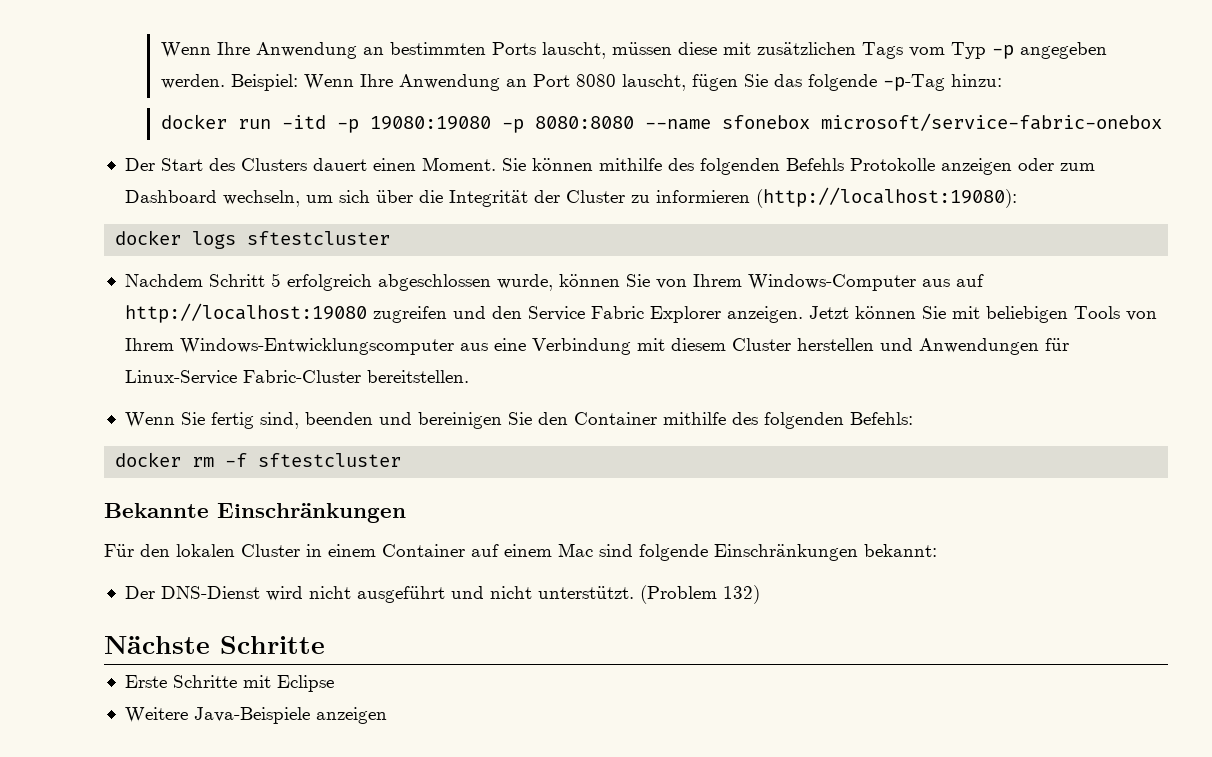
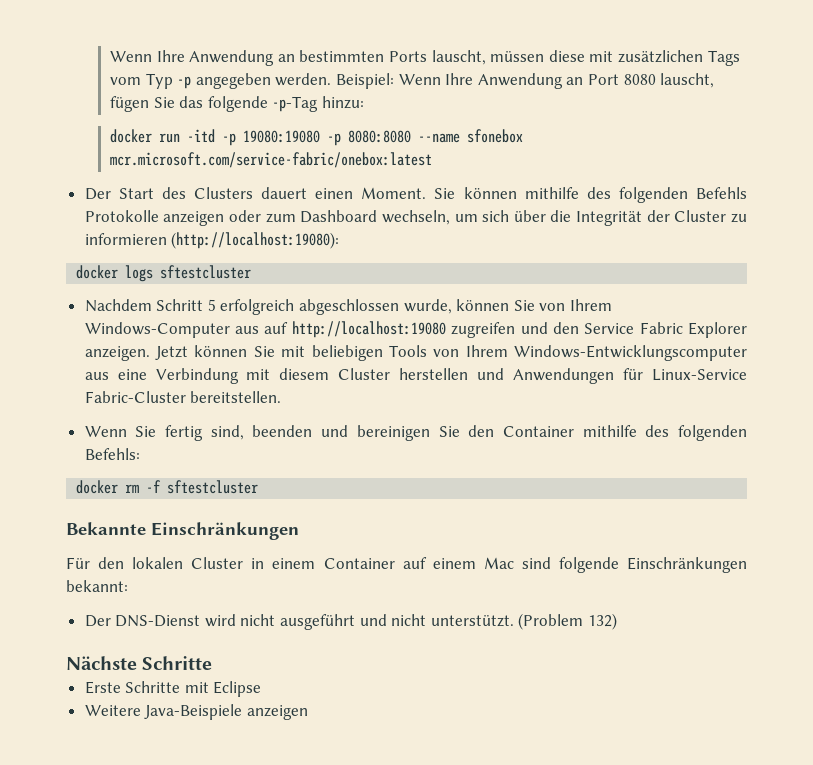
- docker run -itd -p 19080:19080 -p 8080:8080 --name sfonebox microsoft/service-fabric-onebox
+ docker run -itd -p 19080:19080 -p 8080:8080 --name sfonebox mcr.microsoft.com/service-fabric/onebox:latest

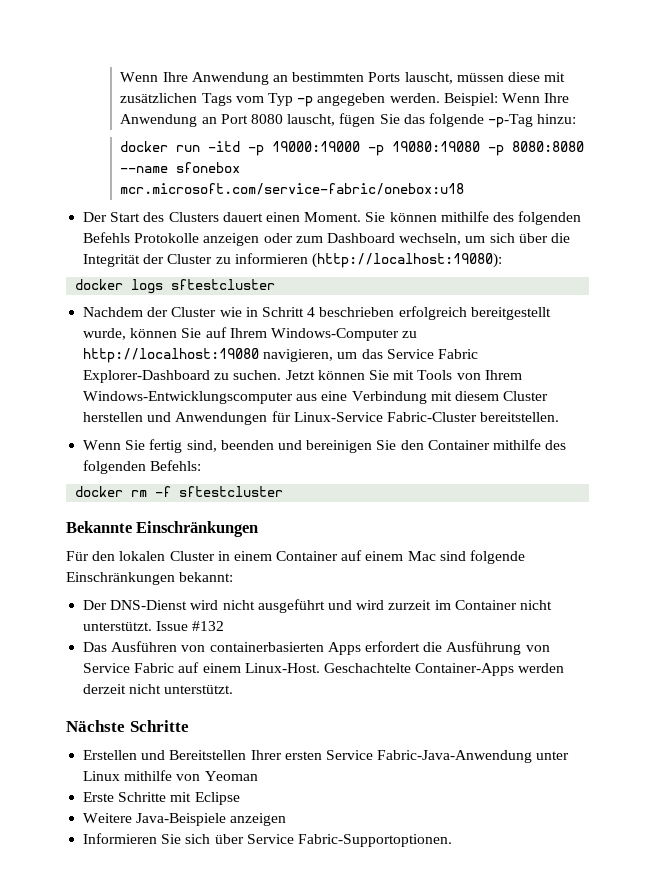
- docker run -itd -p 19080:19080 -p 8080:8080 --name sfonebox mcr.microsoft.com/service-fabric/onebox:latest
+ docker run -itd -p 19000:19000 -p 19080:19080 -p 8080:8080 --name sfonebox mcr.microsoft.com/service-fabric/onebox:u18
- Nachdem Schritt 5 erfolgreich abgeschlossen wurde, können Sie von Ihrem Windows-Computer aus auf http://localhost:19080 zugreifen und den Service Fabric Explorer anzeigen.
+ Nachdem der Cluster wie in Schritt 4 beschrieben erfolgreich bereitgestellt wurde, können Sie auf Ihrem Windows-Computer zu http://localhost:19080 navigieren, um das Service Fabric Explorer-Dashboard zu suchen.
- Jetzt können Sie mit beliebigen Tools von Ihrem Windows-Entwicklungscomputer aus eine Verbindung mit diesem Cluster herstellen und Anwendungen für Linux-Service Fabric-Cluster bereitstellen.
+ Jetzt können Sie mit Tools von Ihrem Windows-Entwicklungscomputer aus eine Verbindung mit diesem Cluster herstellen und Anwendungen für Linux-Service Fabric-Cluster bereitstellen.
- Der DNS-Dienst wird nicht ausgeführt und nicht unterstützt. (Problem 132)
+ Der DNS-Dienst wird nicht ausgeführt und wird zurzeit im Container nicht unterstützt. Issue #132
+ Das Ausführen von containerbasierten Apps erfordert die Ausführung von Service Fabric auf einem Linux-Host. Geschachtelte Container-Apps werden derzeit nicht unterstützt.
  Nächste Schritte
+ Erstellen und Bereitstellen Ihrer ersten Service Fabric-Java-Anwendung unter Linux mithilfe von Yeoman
+ Informieren Sie sich über Service Fabric-Supportoptionen.

